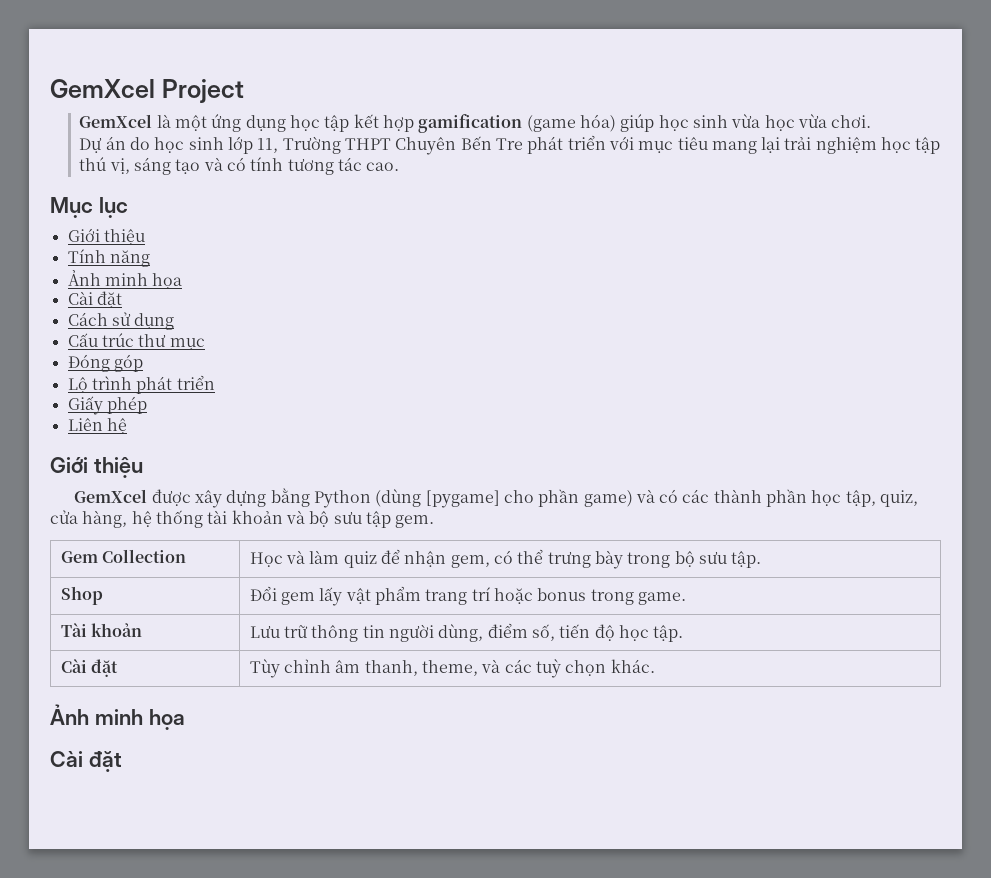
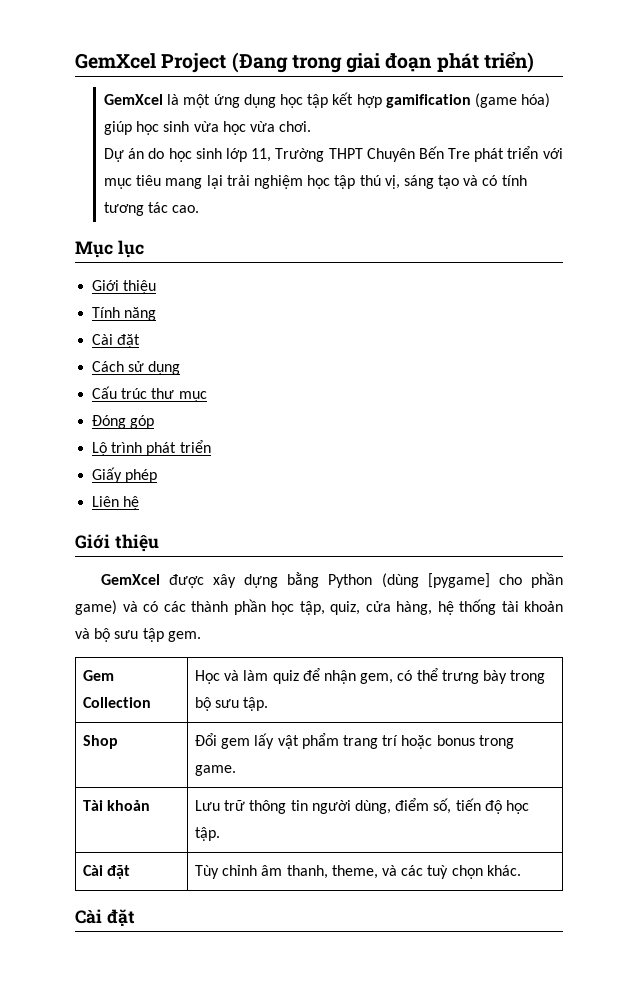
- GemXcel Project
+ GemXcel Project (Đang trong giai đoạn phát triển)
  Tính năng
- Ảnh minh họa
  Cài đặt | Tùy chỉnh âm thanh, theme, và các tuỳ chọn khác.
- Ảnh minh họa

